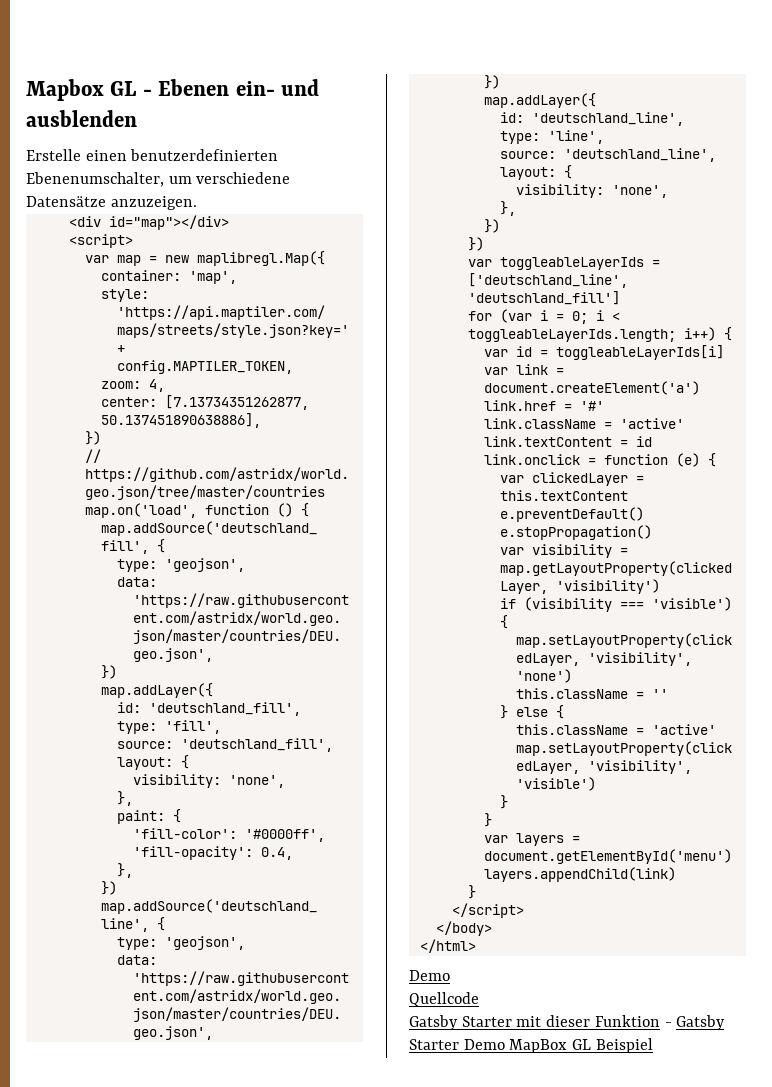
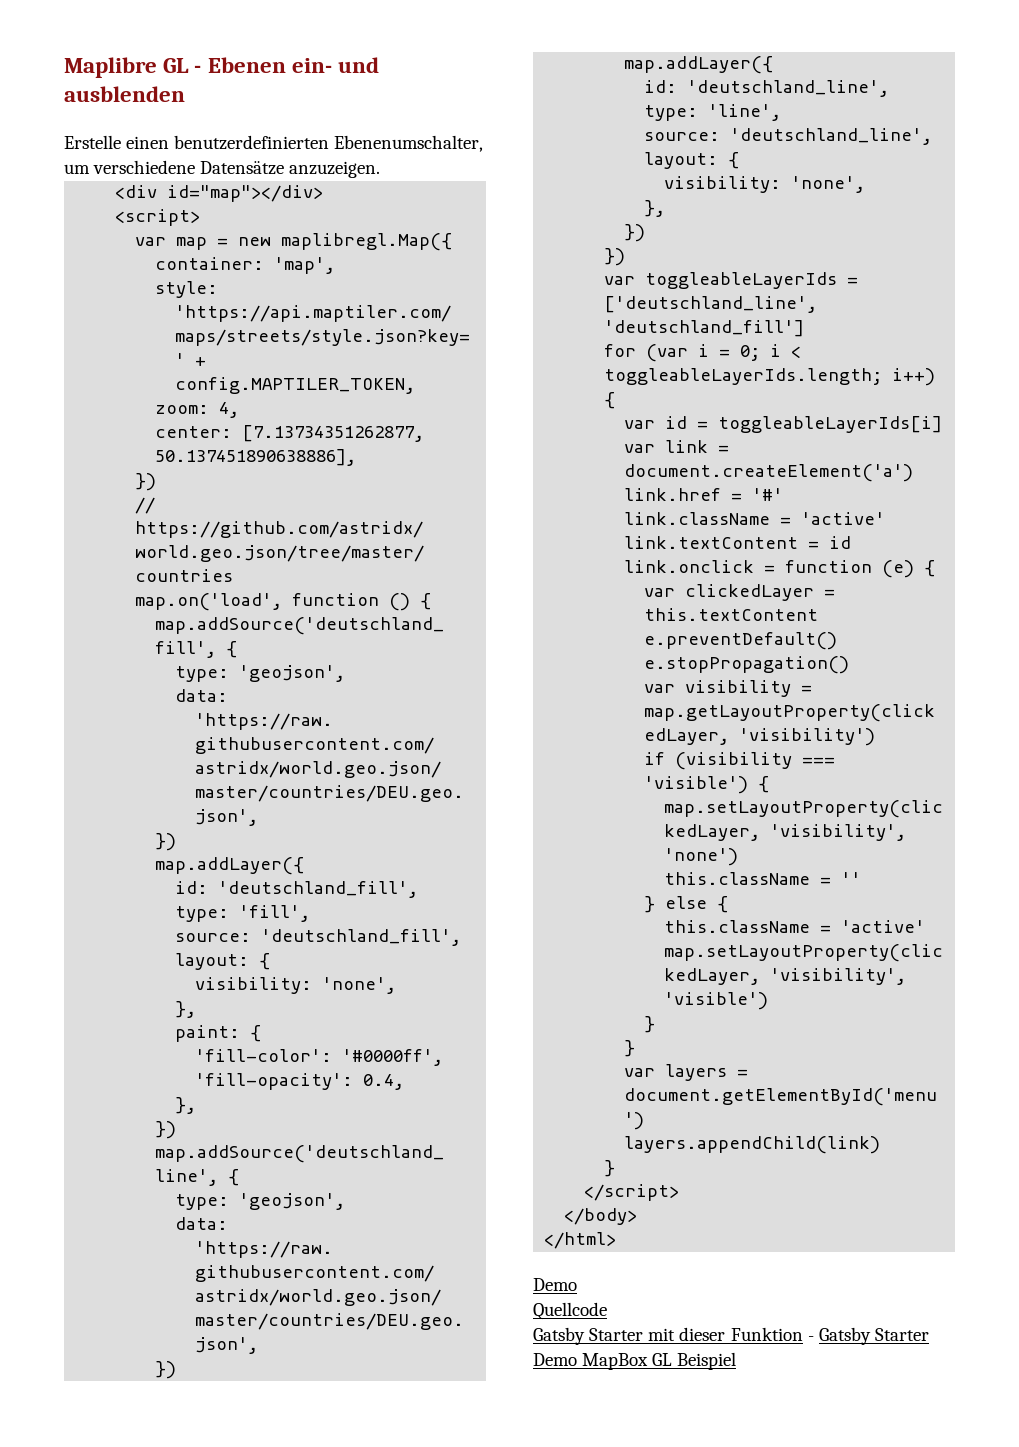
- Mapbox GL - Ebenen ein- und ausblenden
+ Maplibre GL - Ebenen ein- und ausblenden

